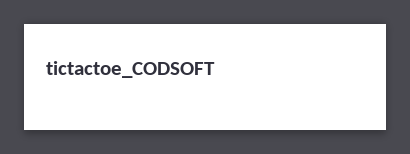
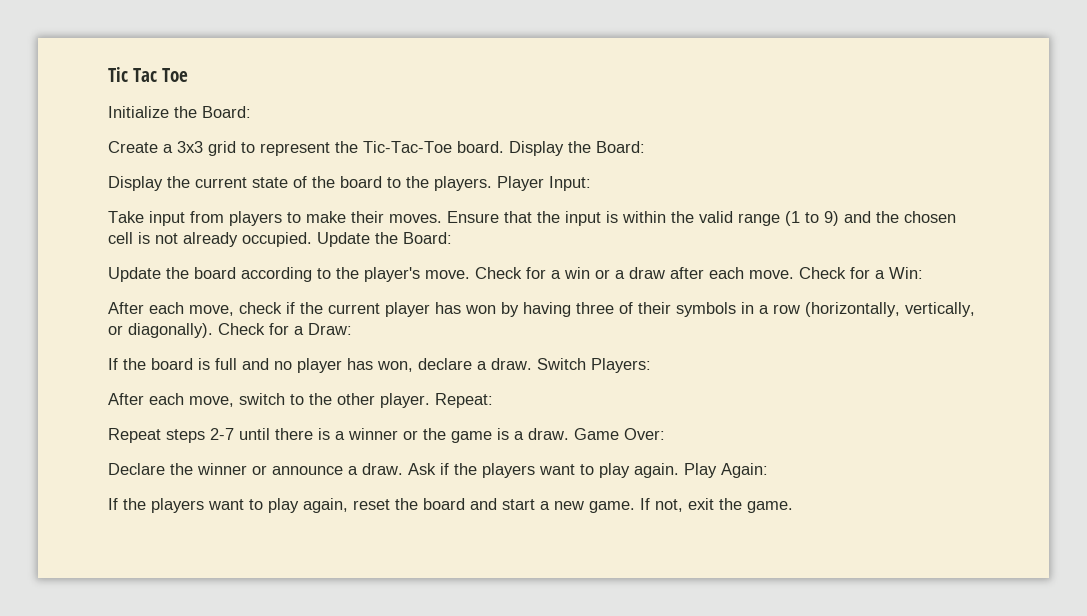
- tictactoe_CODSOFT
+ Tic Tac Toe
+ Initialize the Board:
+ Create a 3x3 grid to represent the Tic-Tac-Toe board. Display the Board:
+ Display the current state of the board to the players. Player Input:
+ Take input from players to make their moves. Ensure that the input is within the valid range (1 to 9) and the chosen cell is not already occupied. Update the Board:
+ Update the board according to the player's move. Check for a win or a draw after each move. Check for a Win:
+ After each move, check if the current player has won by having three of their symbols in a row (horizontally, vertically, or diagonally). Check for a Draw:
+ If the board is full and no player has won, declare a draw. Switch Players:
+ After each move, switch to the other player. Repeat:
+ Repeat steps 2-7 until there is a winner or the game is a draw. Game Over:
+ Declare the winner or announce a draw. Ask if the players want to play again. Play Again:
+ If the players want to play again, reset the board and start a new game. If not, exit the game.

